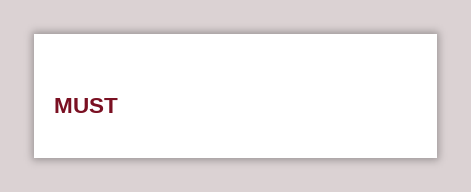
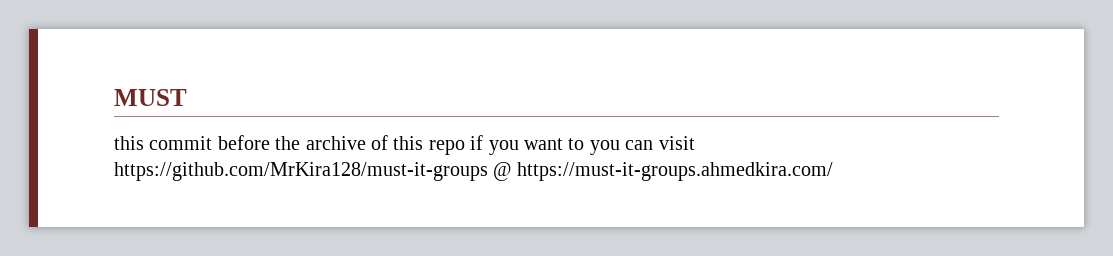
+ this commit before the archive of this repo if you want to you can visit https://github.com/MrKira128/must-it-groups @ https://must-it-groups.ahmedkira.com/

